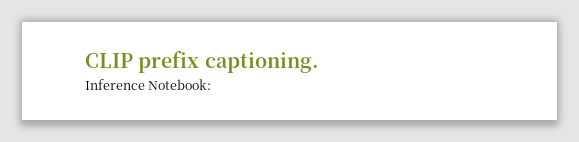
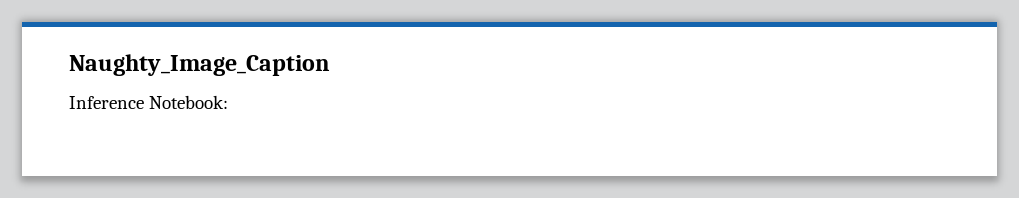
- CLIP prefix captioning.
+ Naughty_Image_Caption

